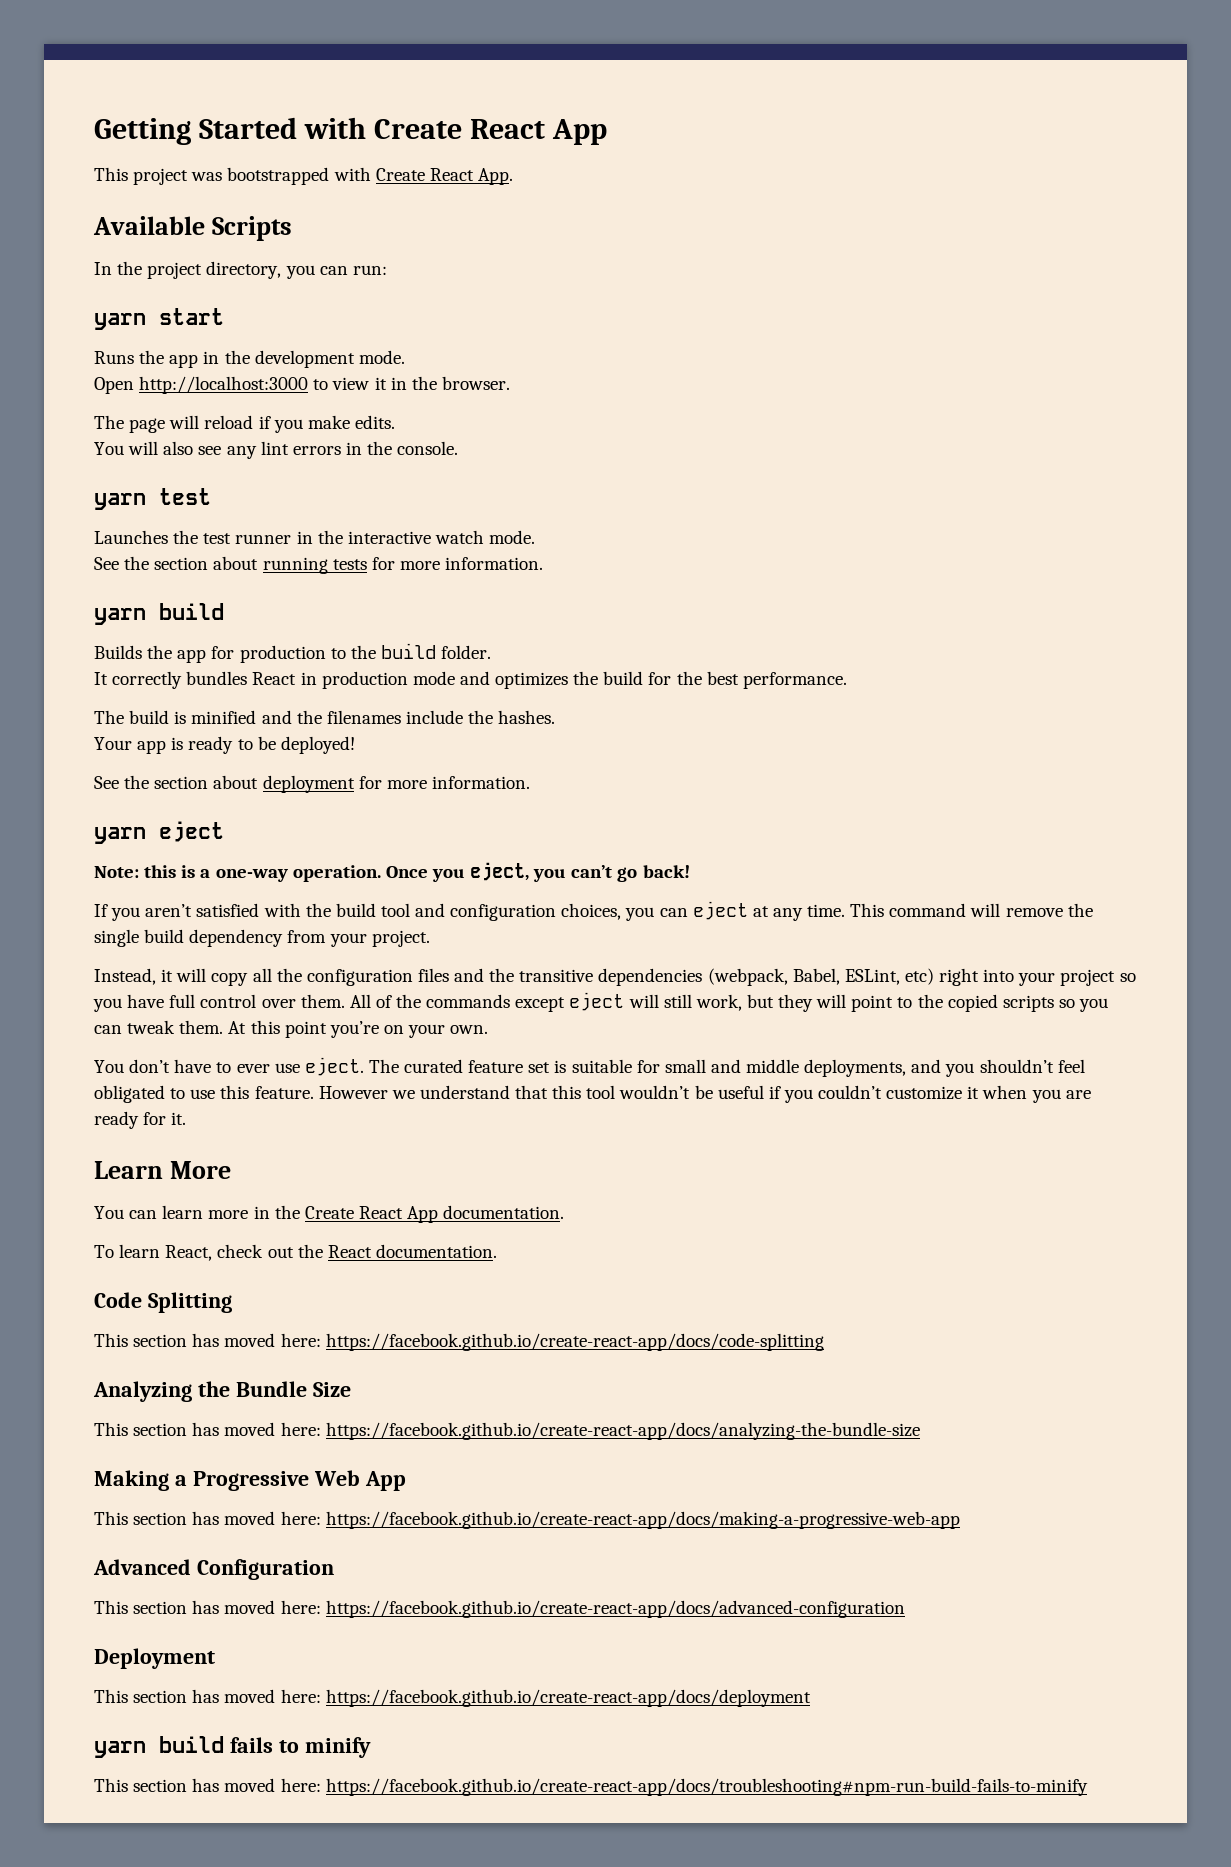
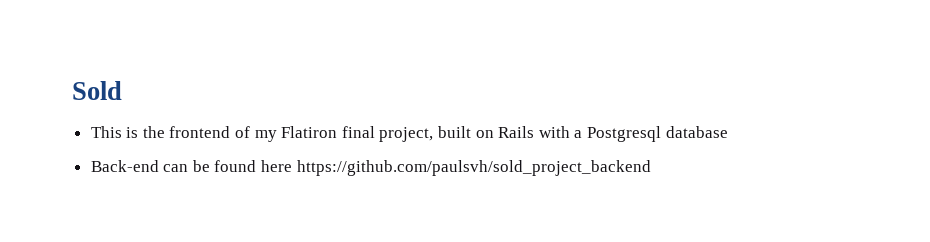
- Getting Started with Create React App
- This project was bootstrapped with Create React App.
- Available Scripts
- In the project directory, you can run:
- yarn start
- Runs the app in the development mode.
- Open http://localhost:3000 to view it in the browser.
- The page will reload if you make edits.
- You will also see any lint errors in the console.
- yarn test
- Launches the test runner in the interactive watch mode.
- See the section about running tests for more information.
- yarn build
- Builds the app for production to the build folder.
- It correctly bundles React in production mode and optimizes the build for the best performance.
- The build is minified and the filenames include the hashes.
- Your app is ready to be deployed!
- See the section about deployment for more information.
- yarn eject
- Note: this is a one-way operation. Once you eject, you can’t go back!
- If you aren’t satisfied with the build tool and configuration choices, you can eject at any time. This command will remove the single build dependency from your project.
- Instead, it will copy all the configuration files and the transitive dependencies (webpack, Babel, ESLint, etc) right into your project so you have full control over them. All of the commands except eject will still work, but they will point to the copied scripts so you can tweak them. At this point you’re on your own.
- You don’t have to ever use eject. The curated feature set is suitable for small and middle deployments, and you shouldn’t feel obligated to use this feature. However we understand that this tool wouldn’t be useful if you couldn’t customize it when you are ready for it.
- Learn More
- You can learn more in the Create React App documentation.
- To learn React, check out the React documentation.
- Code Splitting
- This section has moved here: https://facebook.github.io/create-react-app/docs/code-splitting
- Analyzing the Bundle Size
- This section has moved here: https://facebook.github.io/create-react-app/docs/analyzing-the-bundle-size
- Making a Progressive Web App
- This section has moved here: https://facebook.github.io/create-react-app/docs/making-a-progressive-web-app
- Advanced Configuration
- This section has moved here: https://facebook.github.io/create-react-app/docs/advanced-configuration
- Deployment
- This section has moved here: https://facebook.github.io/create-react-app/docs/deployment
- yarn build fails to minify
- This section has moved here: https://facebook.github.io/create-react-app/docs/troubleshooting#npm-run-build-fails-to-minify
+ Sold
+ This is the frontend of my Flatiron final project, built on Rails with a Postgresql database
+ Back-end can be found here https://github.com/paulsvh/sold_project_backend

